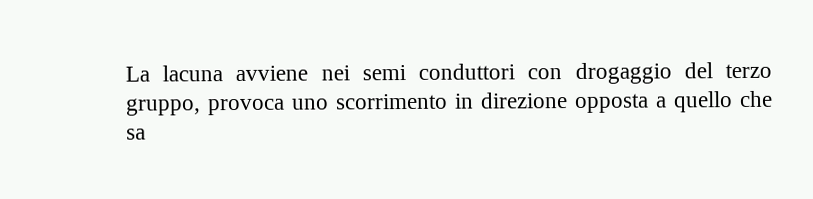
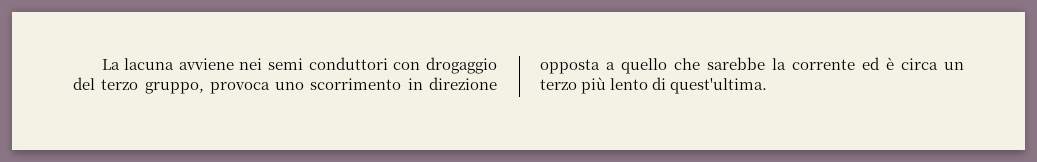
- La lacuna avviene nei semi conduttori con drogaggio del terzo gruppo, provoca uno scorrimento in direzione opposta a quello che sa
+ La lacuna avviene nei semi conduttori con drogaggio del terzo gruppo, provoca uno scorrimento in direzione opposta a quello che sarebbe la corrente ed è circa un terzo più lento di quest'ultima.

